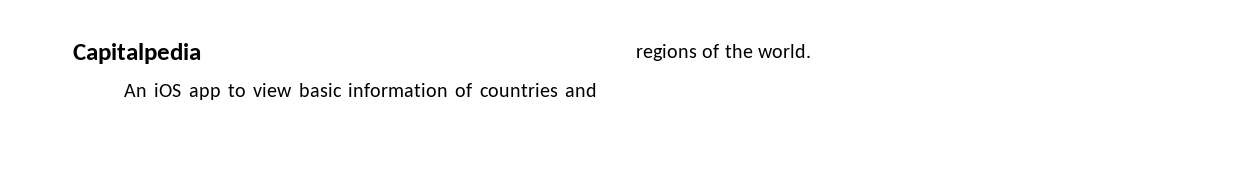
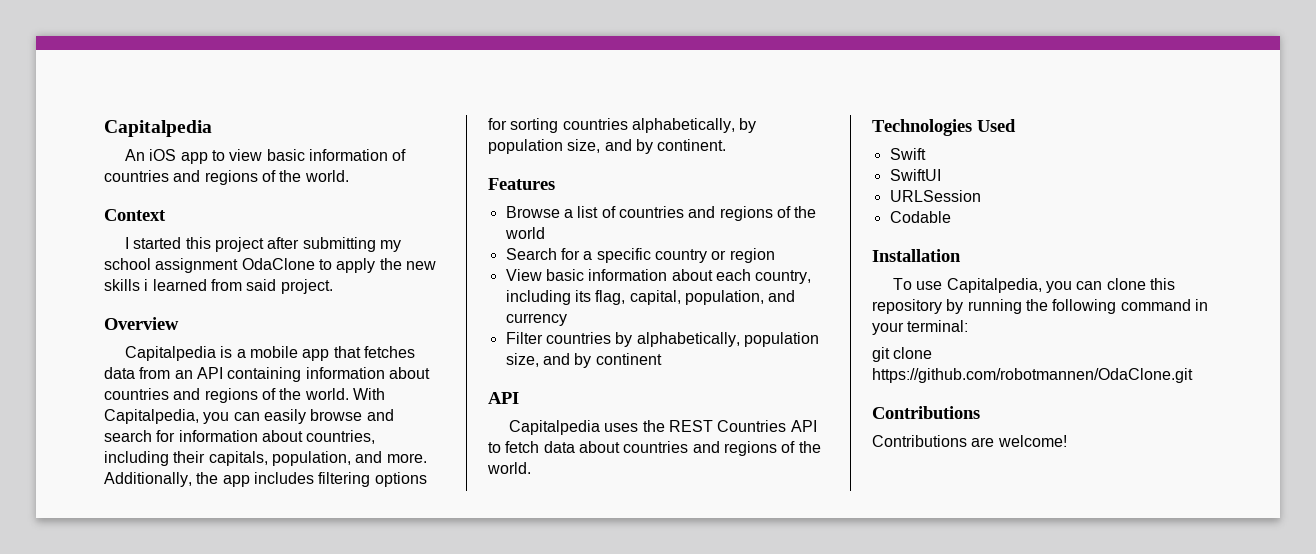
+ Context
+ I started this project after submitting my school assignment OdaClone to apply the new skills i learned from said project.
+ Overview
+ Capitalpedia is a mobile app that fetches data from an API containing information about countries and regions of the world. With Capitalpedia, you can easily browse and search for information about countries, including their capitals, population, and more. Additionally, the app includes filtering options for sorting countries alphabetically, by population size, and by continent.
+ Features
+ Browse a list of countries and regions of the world
+ Search for a specific country or region
+ View basic information about each country, including its flag, capital, population, and currency
+ Filter countries by alphabetically, population size, and by continent
+ API
+ Capitalpedia uses the REST Countries API to fetch data about countries and regions of the world.
+ Technologies Used
+ Swift
+ SwiftUI
+ URLSession
+ Codable
+ Installation
+ To use Capitalpedia, you can clone this repository by running the following command in your terminal:
+ git clone https://github.com/robotmannen/OdaClone.git
+ Contributions
+ Contributions are welcome!

